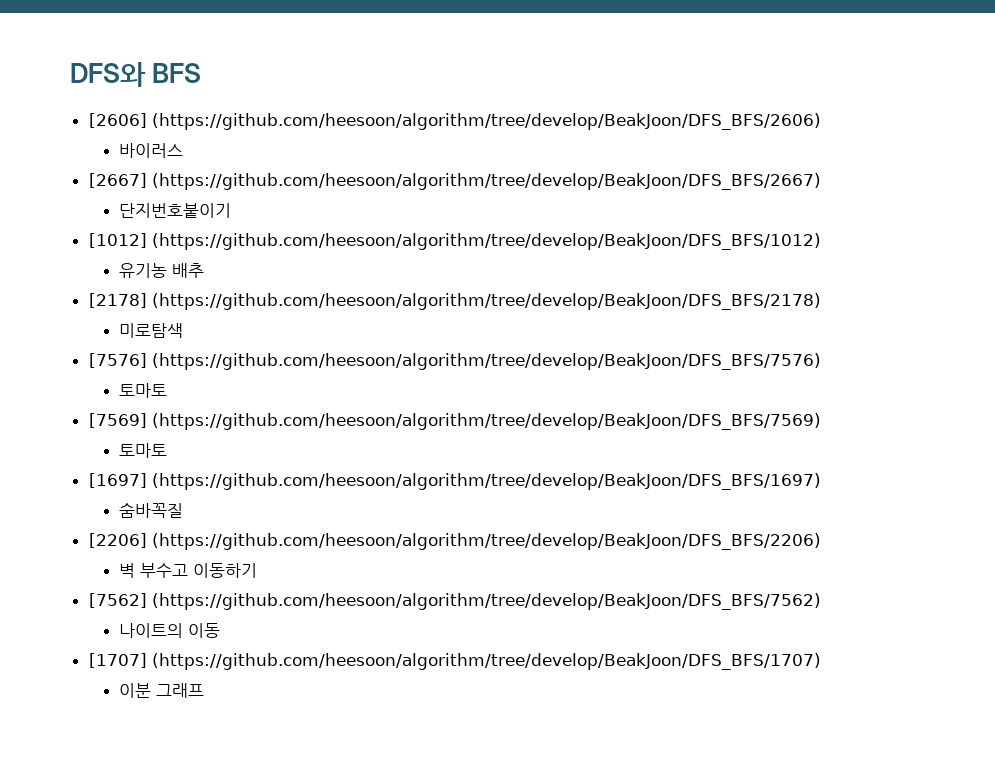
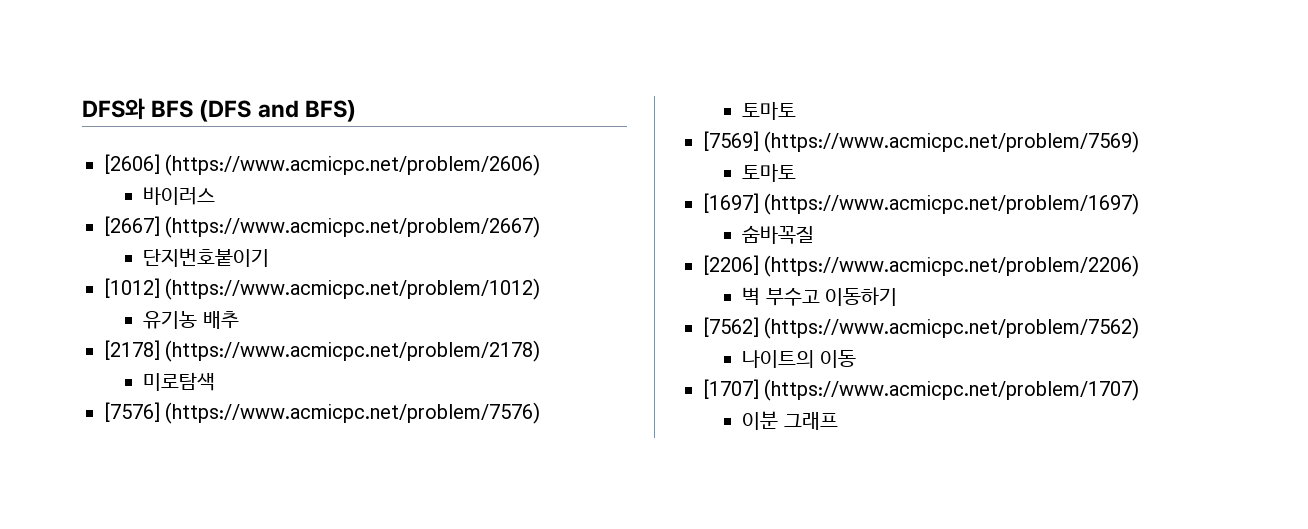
- DFS와 BFS
+ DFS와 BFS (DFS and BFS)
- [2606] (https://github.com/heesoon/algorithm/tree/develop/BeakJoon/DFS_BFS/2606)
+ [2606] (https://www.acmicpc.net/problem/2606)
- [2667] (https://github.com/heesoon/algorithm/tree/develop/BeakJoon/DFS_BFS/2667)
+ [2667] (https://www.acmicpc.net/problem/2667)
- [1012] (https://github.com/heesoon/algorithm/tree/develop/BeakJoon/DFS_BFS/1012)
+ [1012] (https://www.acmicpc.net/problem/1012)
- [2178] (https://github.com/heesoon/algorithm/tree/develop/BeakJoon/DFS_BFS/2178)
+ [2178] (https://www.acmicpc.net/problem/2178)
- [7576] (https://github.com/heesoon/algorithm/tree/develop/BeakJoon/DFS_BFS/7576)
+ [7576] (https://www.acmicpc.net/problem/7576)
- [7569] (https://github.com/heesoon/algorithm/tree/develop/BeakJoon/DFS_BFS/7569)
+ [7569] (https://www.acmicpc.net/problem/7569)
- [1697] (https://github.com/heesoon/algorithm/tree/develop/BeakJoon/DFS_BFS/1697)
+ [1697] (https://www.acmicpc.net/problem/1697)
- [2206] (https://github.com/heesoon/algorithm/tree/develop/BeakJoon/DFS_BFS/2206)
+ [2206] (https://www.acmicpc.net/problem/2206)
- [7562] (https://github.com/heesoon/algorithm/tree/develop/BeakJoon/DFS_BFS/7562)
+ [7562] (https://www.acmicpc.net/problem/7562)
- [1707] (https://github.com/heesoon/algorithm/tree/develop/BeakJoon/DFS_BFS/1707)
+ [1707] (https://www.acmicpc.net/problem/1707)

